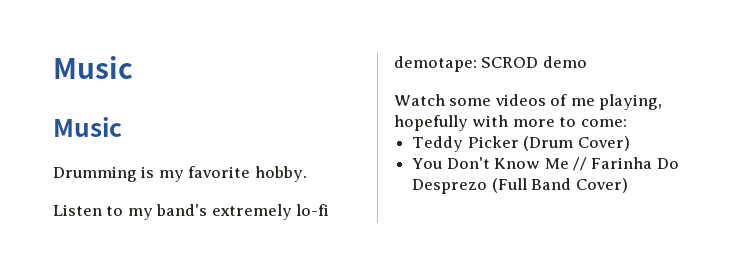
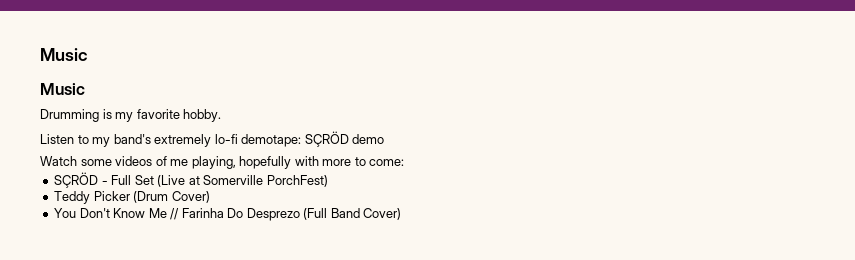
- Listen to my band's extremely lo-fi demotape: SCROD demo
+ Listen to my band's extremely lo-fi demotape: SÇRÖD demo
+ SÇRÖD - Full Set (Live at Somerville PorchFest)

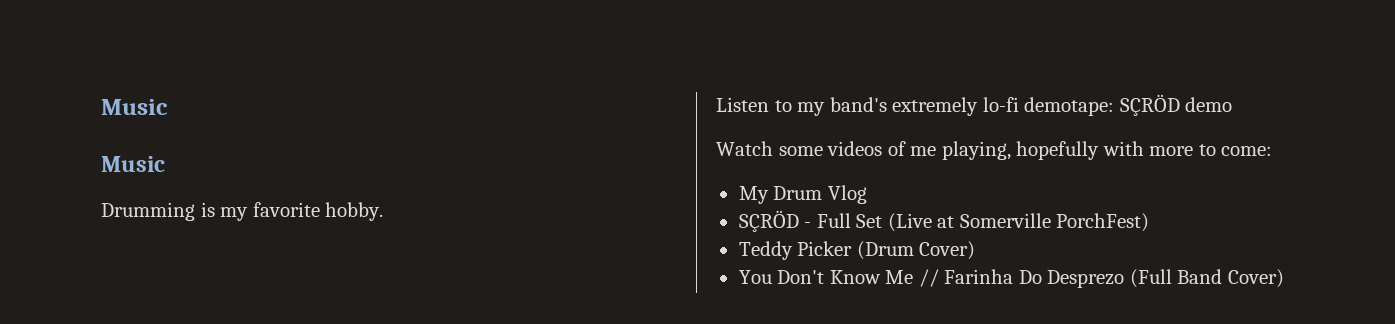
+ My Drum Vlog

